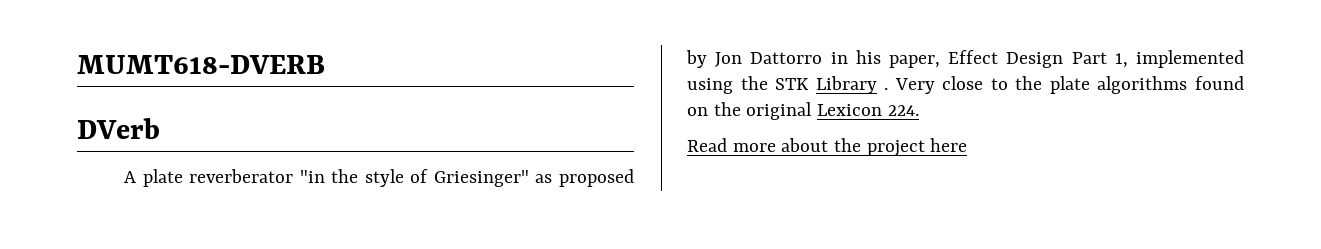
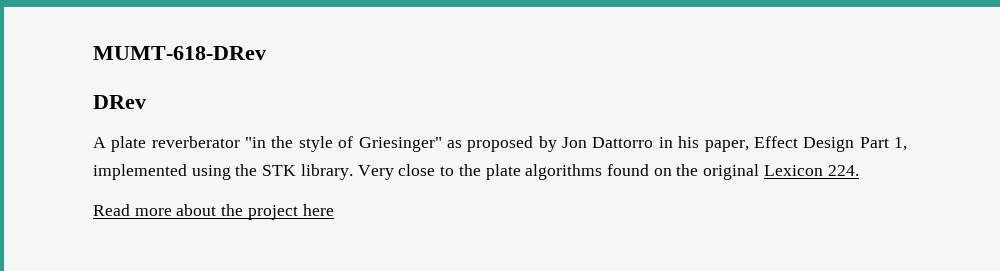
- MUMT618-DVERB
- DVerb
+ MUMT-618-DRev
+ DRev
- A plate reverberator "in the style of Griesinger" as proposed by Jon Dattorro in his paper, Effect Design Part 1, implemented using the STK Library .
+ A plate reverberator "in the style of Griesinger" as proposed by Jon Dattorro in his paper, Effect Design Part 1, implemented using the STK library.

